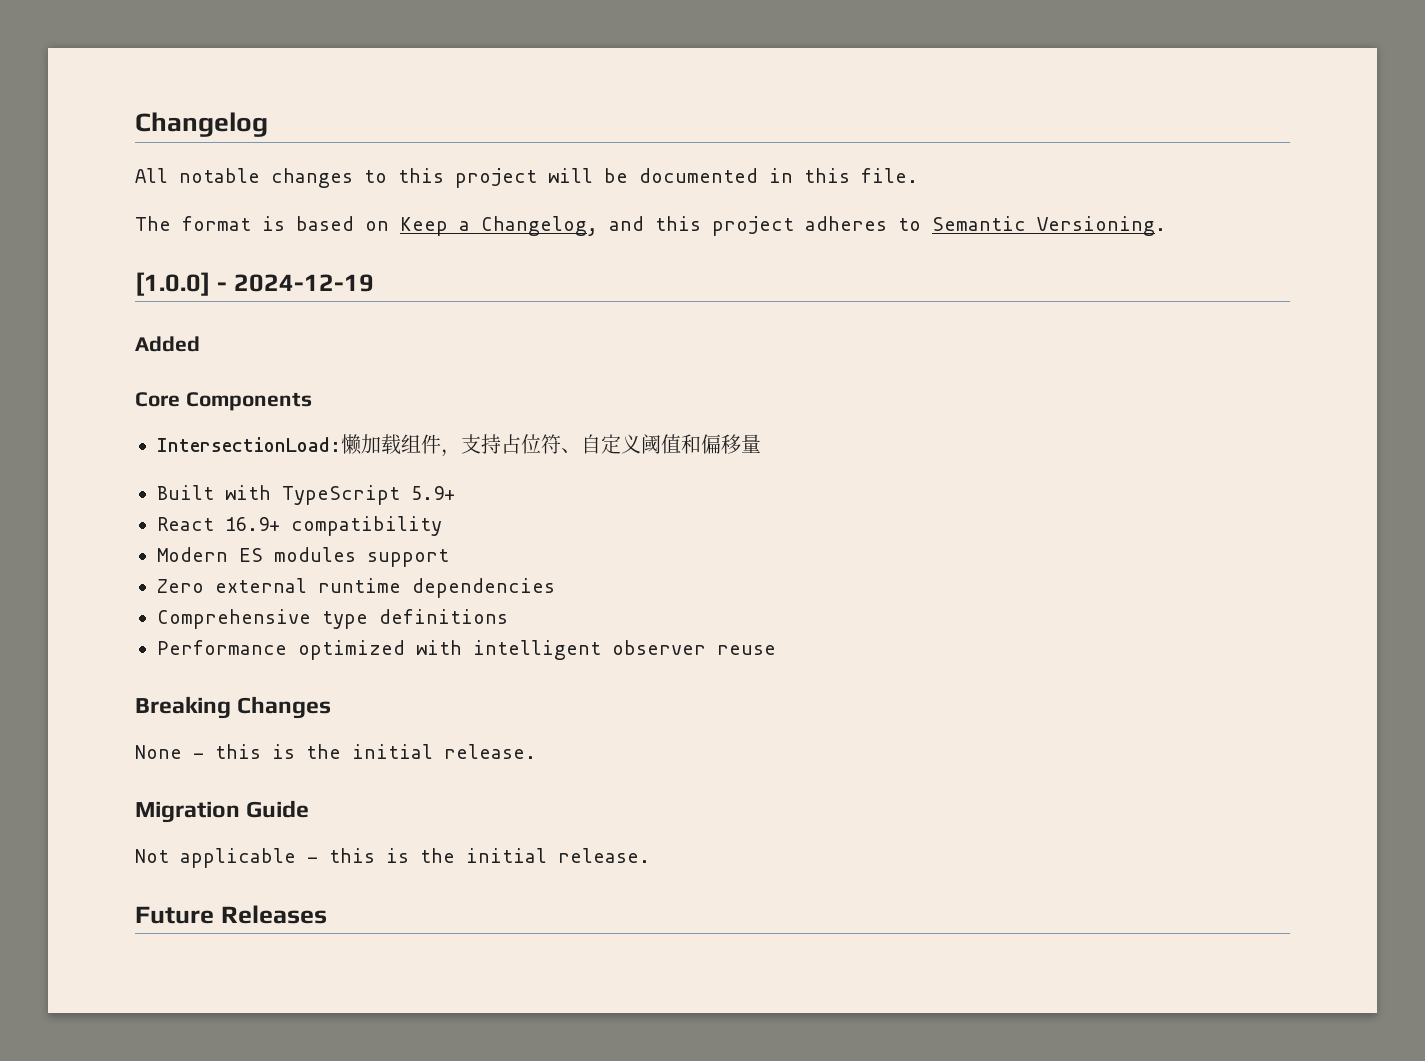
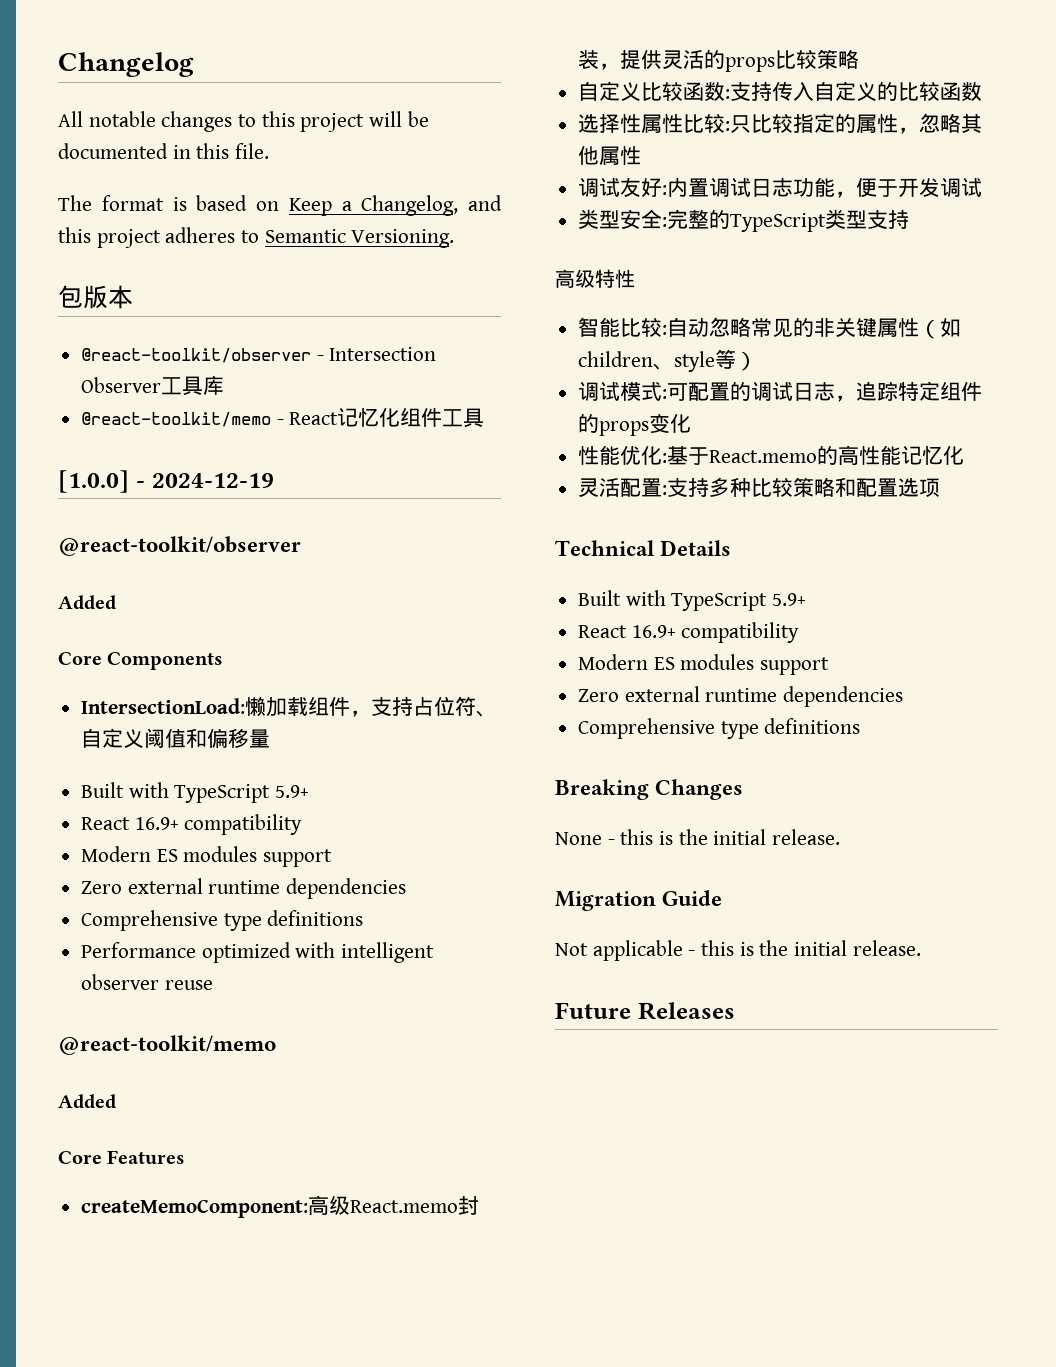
+ 包版本
+ @react-toolkit/observer - Intersection Observer工具库
+ @react-toolkit/memo - React记忆化组件工具
  [1.0.0] - 2024-12-19
+ @react-toolkit/observer
  Performance optimized with intelligent observer reuse
+ @react-toolkit/memo
+ Added
+ Core Features
+ createMemoComponent:高级React.memo封装，提供灵活的props比较策略
+ 自定义比较函数:支持传入自定义的比较函数
+ 选择性属性比较:只比较指定的属性，忽略其他属性
+ 调试友好:内置调试日志功能，便于开发调试
+ 类型安全:完整的TypeScript类型支持
+ 高级特性
+ 智能比较:自动忽略常见的非关键属性（如children、style等）
+ 调试模式:可配置的调试日志，追踪特定组件的props变化
+ 性能优化:基于React.memo的高性能记忆化
+ 灵活配置:支持多种比较策略和配置选项
+ Technical Details
+ Built with TypeScript 5.9+
+ React 16.9+ compatibility
+ Modern ES modules support
+ Zero external runtime dependencies
+ Comprehensive type definitions

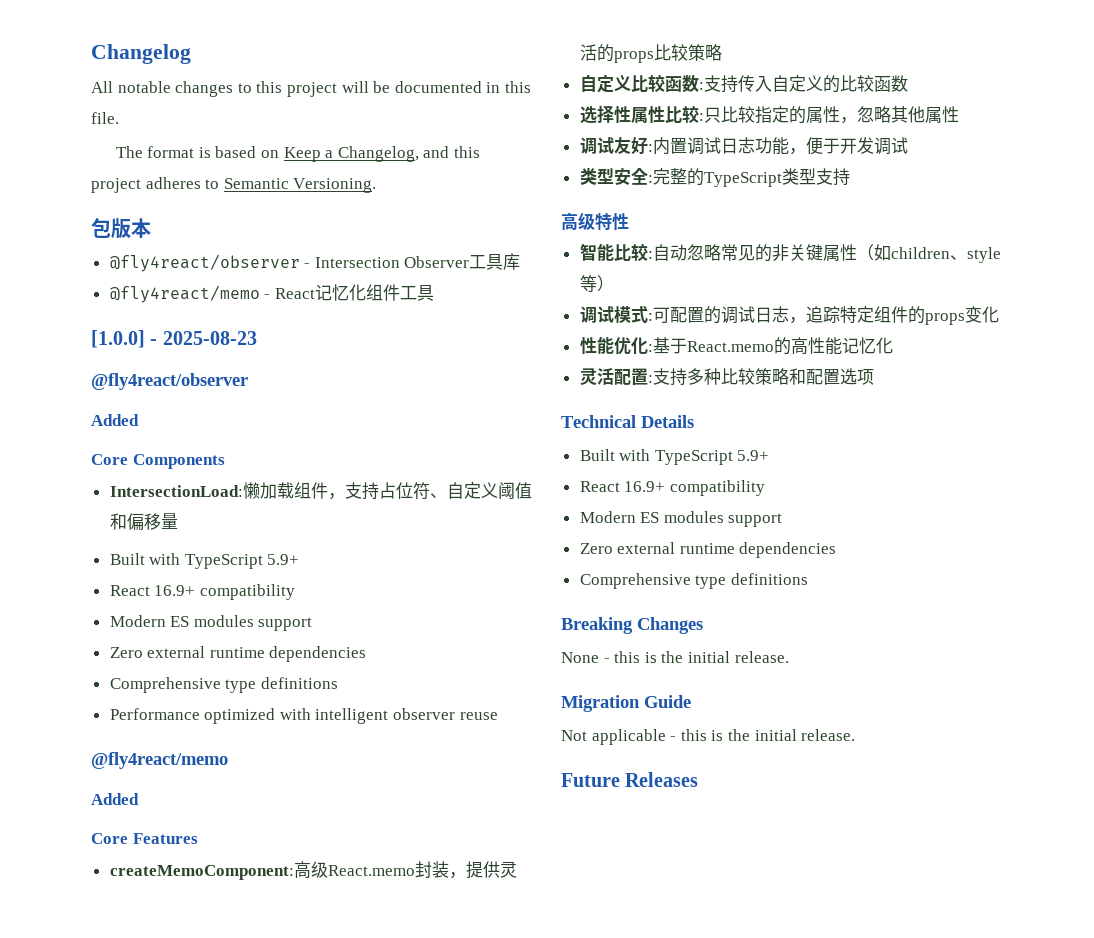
- @react-toolkit/observer - Intersection Observer工具库
+ @fly4react/observer - Intersection Observer工具库
- @react-toolkit/memo - React记忆化组件工具
+ @fly4react/memo - React记忆化组件工具
- [1.0.0] - 2024-12-19
- @react-toolkit/observer
+ [1.0.0] - 2025-08-23
+ @fly4react/observer
  Performance optimized with intelligent observer reuse
- @react-toolkit/memo
+ @fly4react/memo

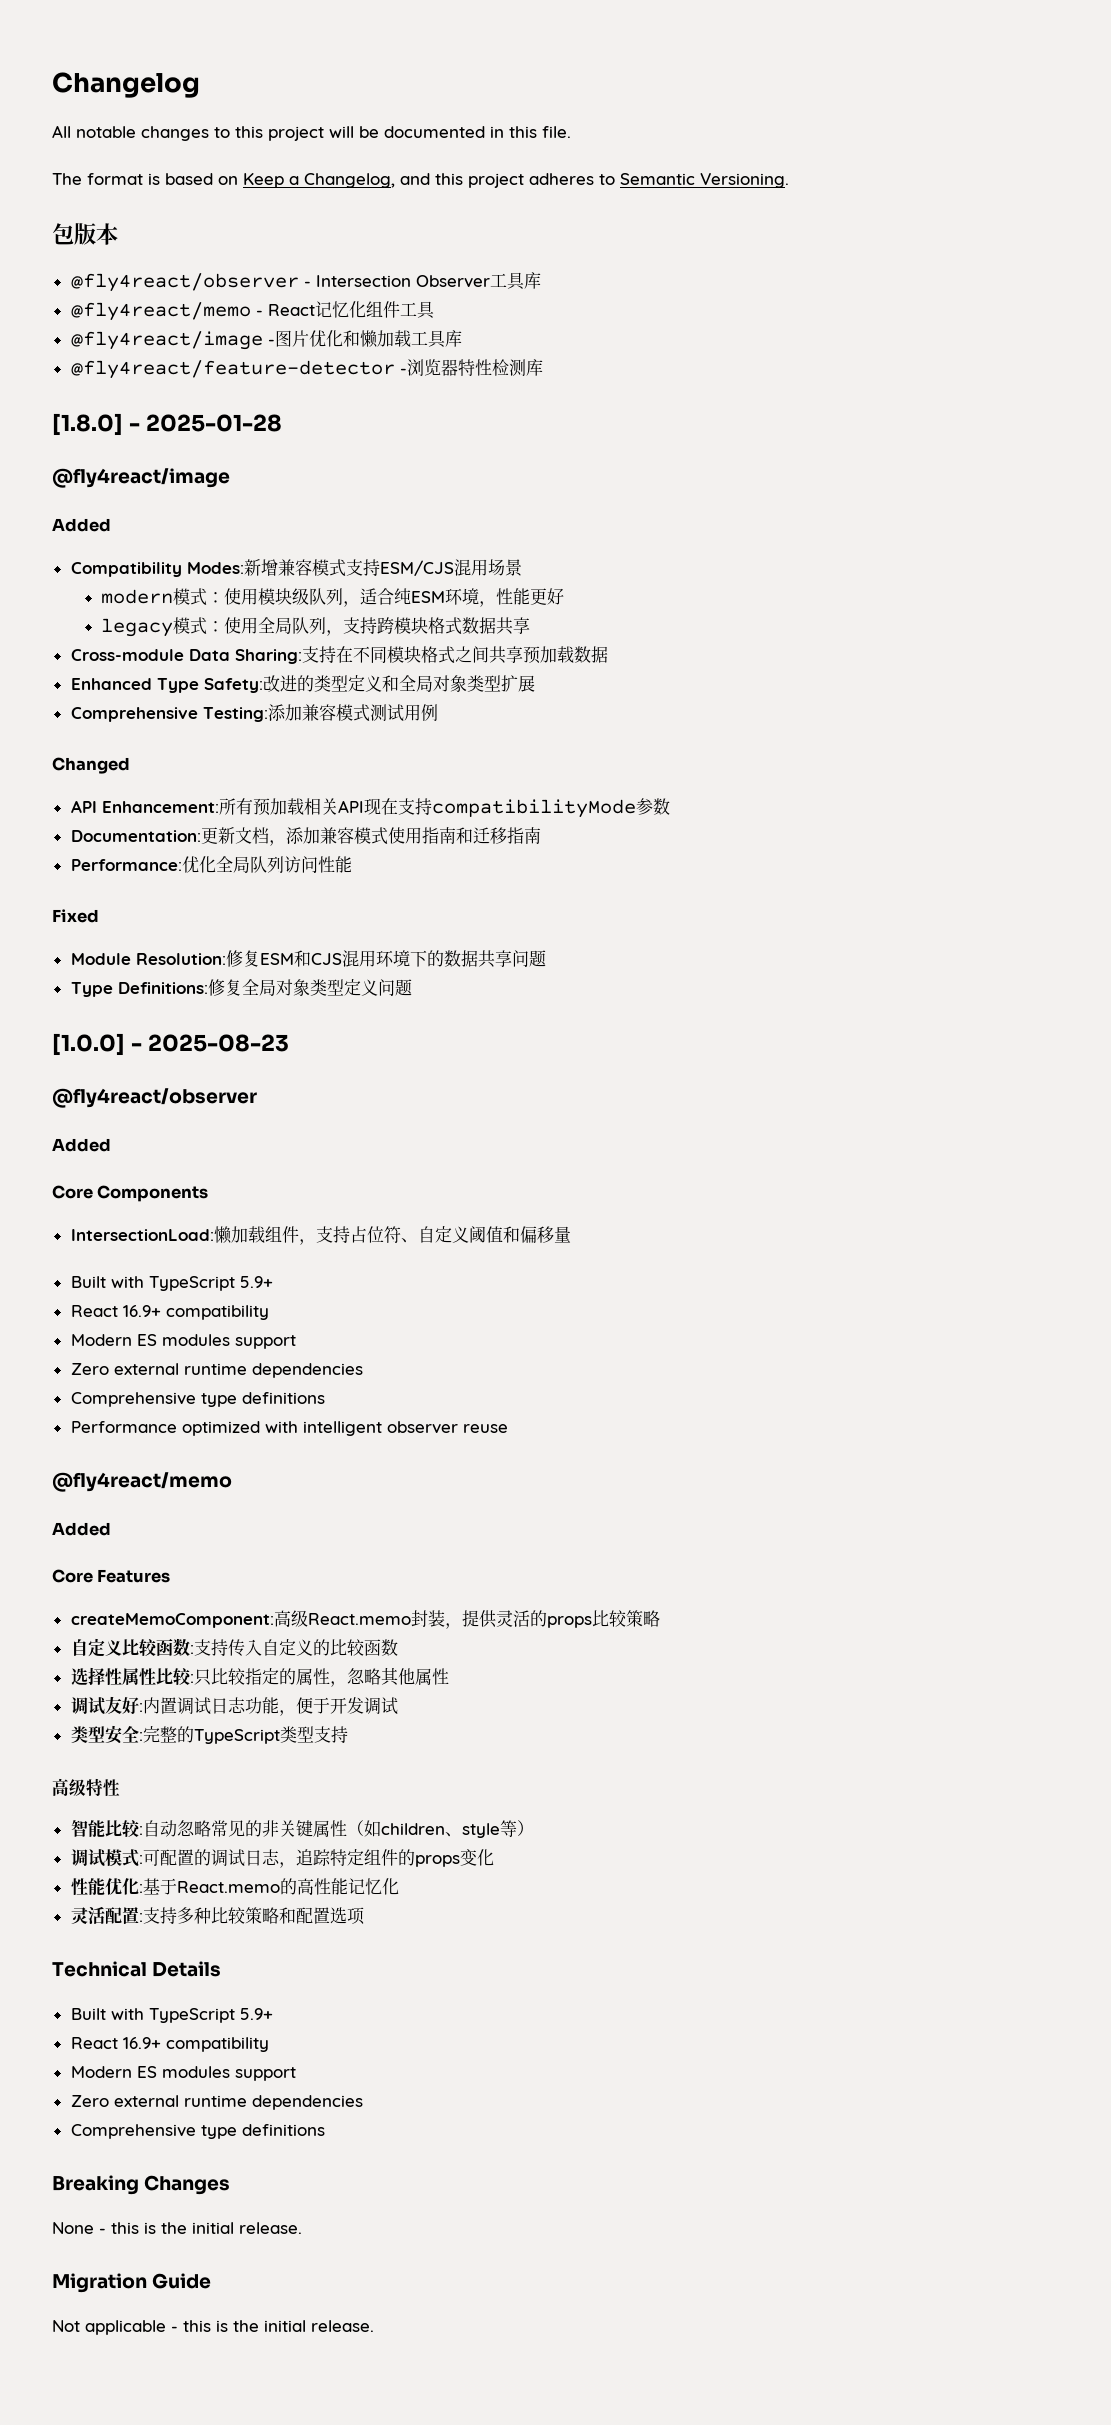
+ @fly4react/image -图片优化和懒加载工具库
+ @fly4react/feature-detector -浏览器特性检测库
+ [1.8.0] - 2025-01-28
+ @fly4react/image
+ Added
+ Compatibility Modes:新增兼容模式支持ESM/CJS混用场景
+ modern模式：使用模块级队列，适合纯ESM环境，性能更好
+ legacy模式：使用全局队列，支持跨模块格式数据共享
+ Cross-module Data Sharing:支持在不同模块格式之间共享预加载数据
+ Enhanced Type Safety:改进的类型定义和全局对象类型扩展
+ Comprehensive Testing:添加兼容模式测试用例
+ Changed
+ API Enhancement:所有预加载相关API现在支持compatibilityMode参数
+ Documentation:更新文档，添加兼容模式使用指南和迁移指南
+ Performance:优化全局队列访问性能
+ Fixed
+ Module Resolution:修复ESM和CJS混用环境下的数据共享问题
+ Type Definitions:修复全局对象类型定义问题
- Future Releases

